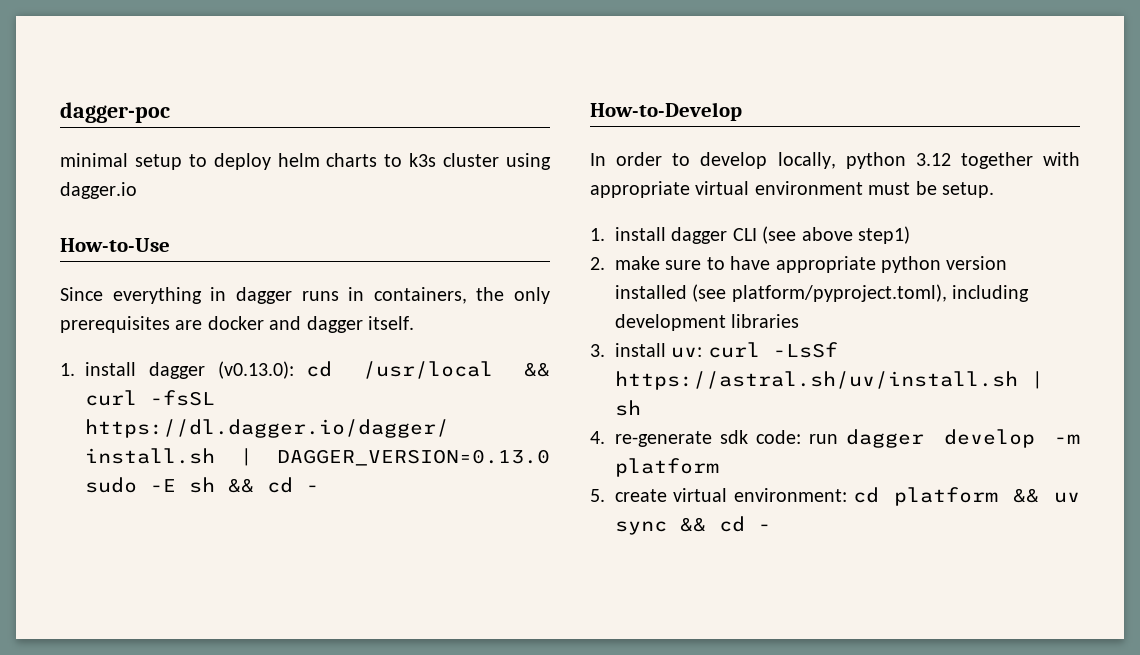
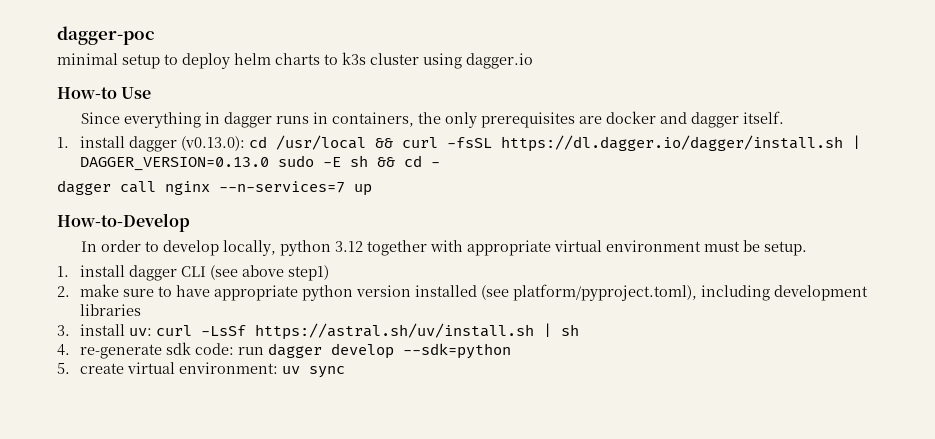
- How-to-Use
+ How-to Use
+ dagger call nginx --n-services=7 up
- 4. re-generate sdk code: run dagger develop -m platform
+ 4. re-generate sdk code: run dagger develop --sdk=python
- 5. create virtual environment: cd platform && uv sync && cd -
+ 5. create virtual environment: uv sync

